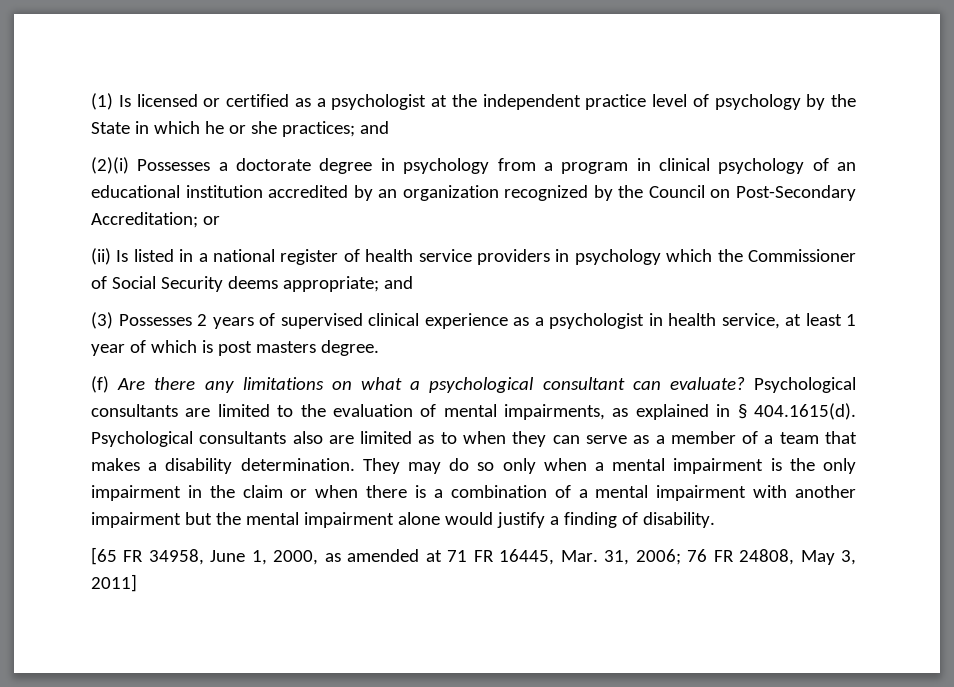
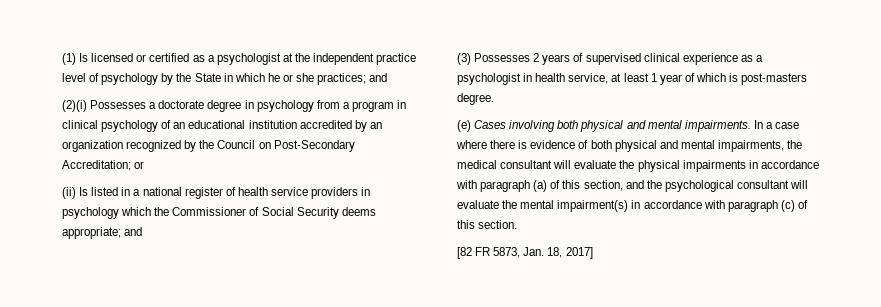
- (3) Possesses 2 years of supervised clinical experience as a psychologist in health service, at least 1 year of which is post masters degree.
+ (3) Possesses 2 years of supervised clinical experience as a psychologist in health service, at least 1 year of which is post-masters degree.
- (f) Are there any limitations on what a psychological consultant can evaluate? Psychological consultants are limited to the evaluation of mental impairments, as explained in § 404.1615(d). Psychological consultants also are limited as to when they can serve as a member of a team that makes a disability determination. They may do so only when a mental impairment is the only impairment in the claim or when there is a combination of a mental impairment with another impairment but the mental impairment alone would justify a finding of disability.
- [65 FR 34958, June 1, 2000, as amended at 71 FR 16445, Mar. 31, 2006; 76 FR 24808, May 3, 2011]
+ (e) Cases involving both physical and mental impairments. In a case where there is evidence of both physical and mental impairments, the medical consultant will evaluate the physical impairments in accordance with paragraph (a) of this section, and the psychological consultant will evaluate the mental impairment(s) in accordance with paragraph (c) of this section.
+ [82 FR 5873, Jan. 18, 2017]

